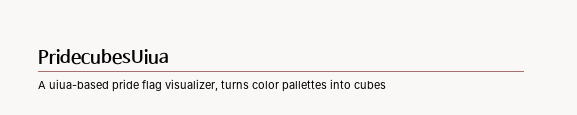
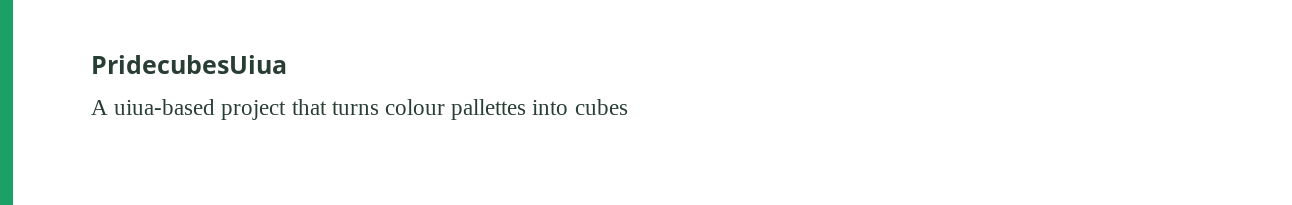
- A uiua-based pride flag visualizer, turns color pallettes into cubes
+ A uiua-based project that turns colour pallettes into cubes

